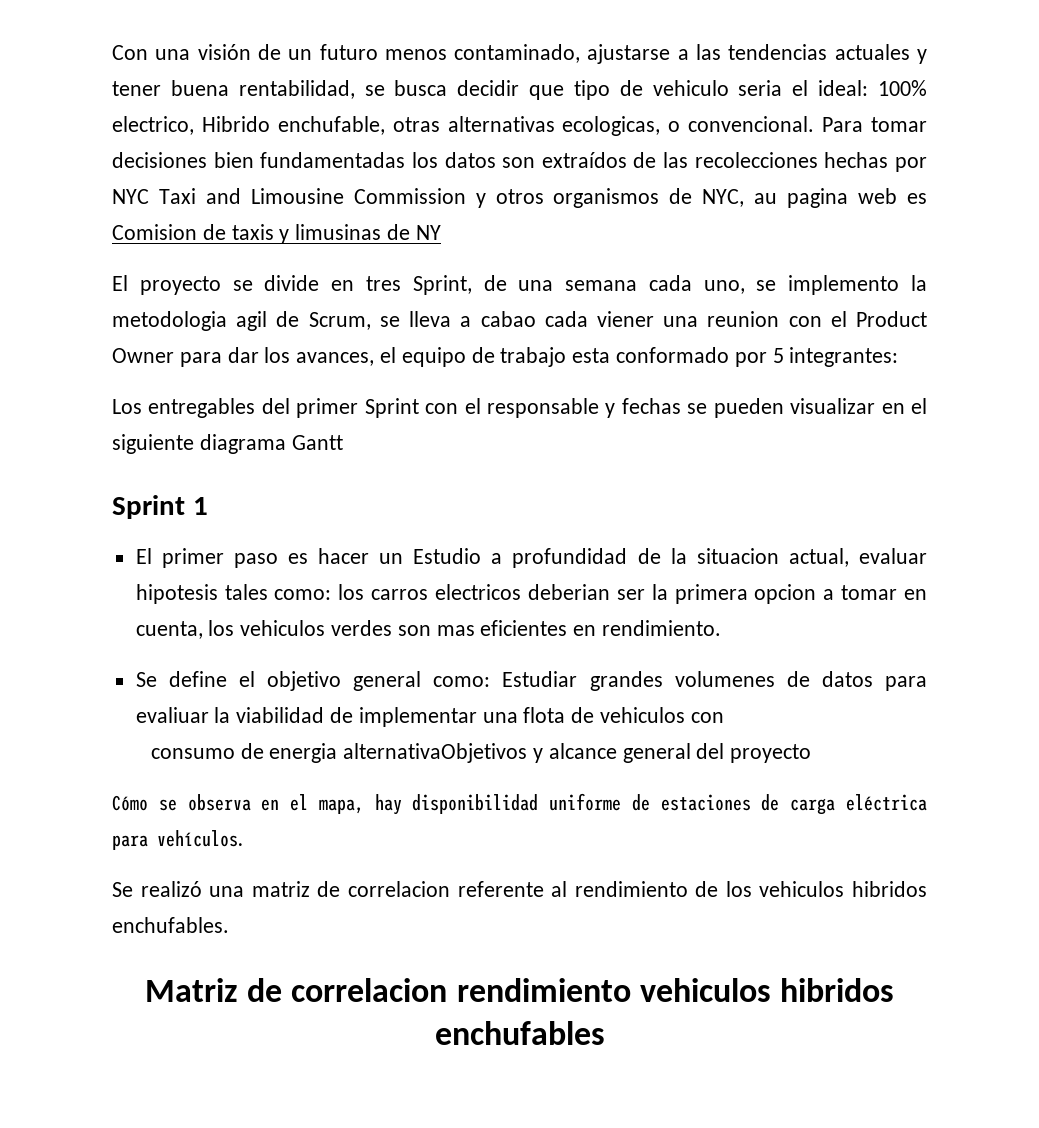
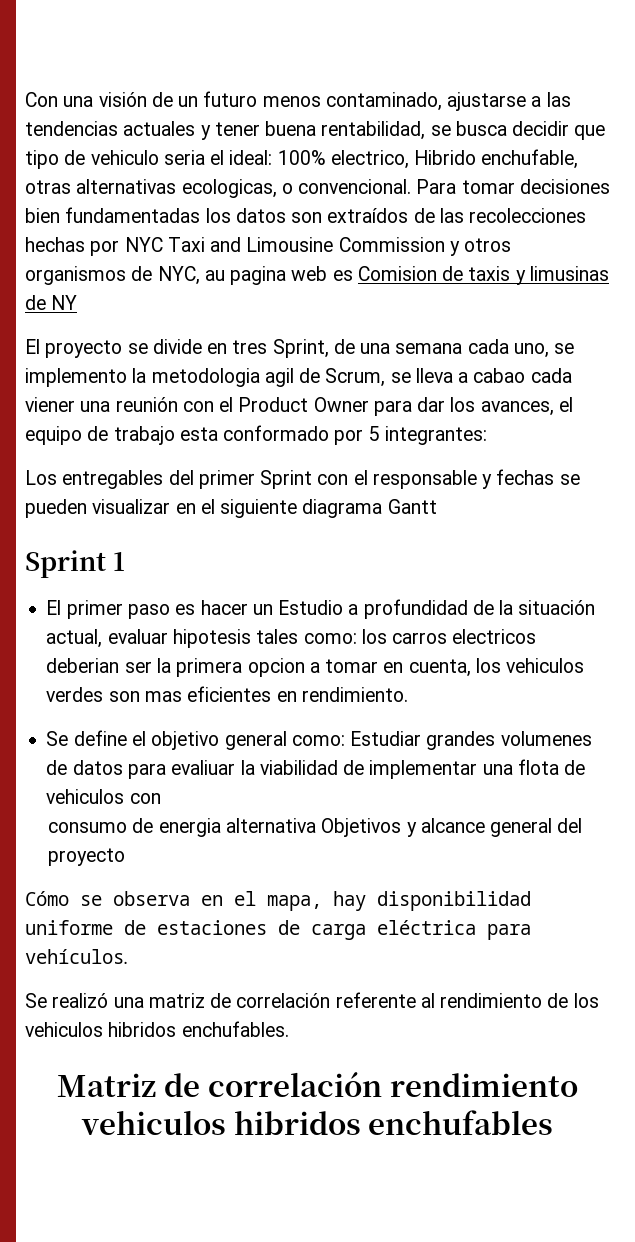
- El proyecto se divide en tres Sprint, de una semana cada uno, se implemento la metodologia agil de Scrum, se lleva a cabao cada viener una reunion con el Product Owner para dar los avances, el equipo de trabajo esta conformado por 5 integrantes:
+ El proyecto se divide en tres Sprint, de una semana cada uno, se implemento la metodologia agil de Scrum, se lleva a cabao cada viener una reunión con el Product Owner para dar los avances, el equipo de trabajo esta conformado por 5 integrantes:
- El primer paso es hacer un Estudio a profundidad de la situacion actual, evaluar hipotesis tales como: los carros electricos deberian ser la primera opcion a tomar en cuenta, los vehiculos verdes son mas eficientes en rendimiento.
+ El primer paso es hacer un Estudio a profundidad de la situación actual, evaluar hipotesis tales como: los carros electricos deberian ser la primera opcion a tomar en cuenta, los vehiculos verdes son mas eficientes en rendimiento.
- consumo de energia alternativaObjetivos y alcance general del proyecto
+ consumo de energia alternativa Objetivos y alcance general del proyecto
- Se realizó una matriz de correlacion referente al rendimiento de los vehiculos hibridos enchufables.
+ Se realizó una matriz de correlación referente al rendimiento de los vehiculos hibridos enchufables.
- Matriz de correlacion rendimiento vehiculos hibridos enchufables
+ Matriz de correlación rendimiento vehiculos hibridos enchufables

